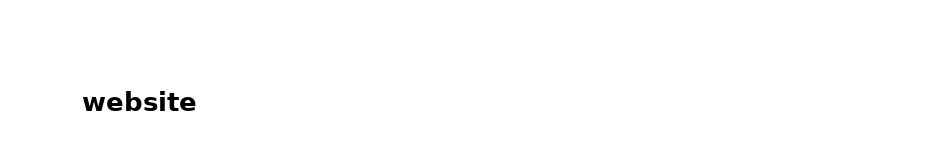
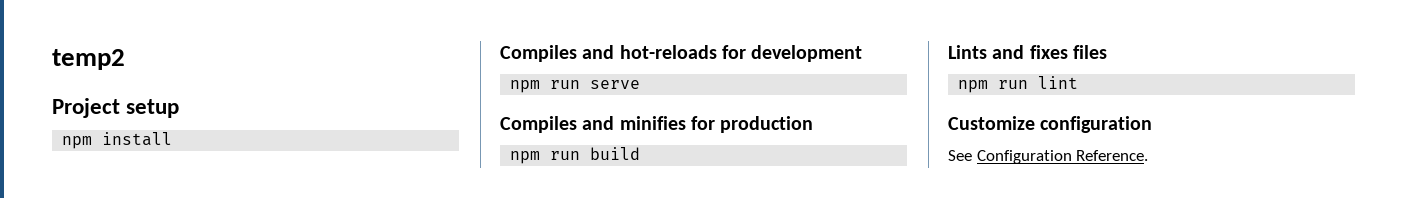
- website
+ temp2
+ Project setup
+ npm install
+ Compiles and hot-reloads for development
+ npm run serve
+ Compiles and minifies for production
+ npm run build
+ Lints and fixes files
+ npm run lint
+ Customize configuration
+ See Configuration Reference.

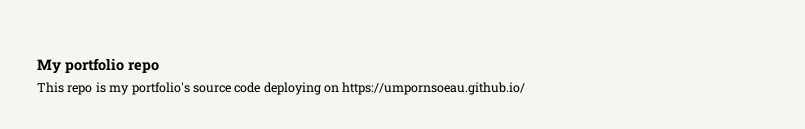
- temp2
- Project setup
- npm install
- Compiles and hot-reloads for development
- npm run serve
- Compiles and minifies for production
- npm run build
- Lints and fixes files
- npm run lint
- Customize configuration
- See Configuration Reference.
+ My portfolio repo
+ This repo is my portfolio's source code deploying on https://umpornsoeau.github.io/

